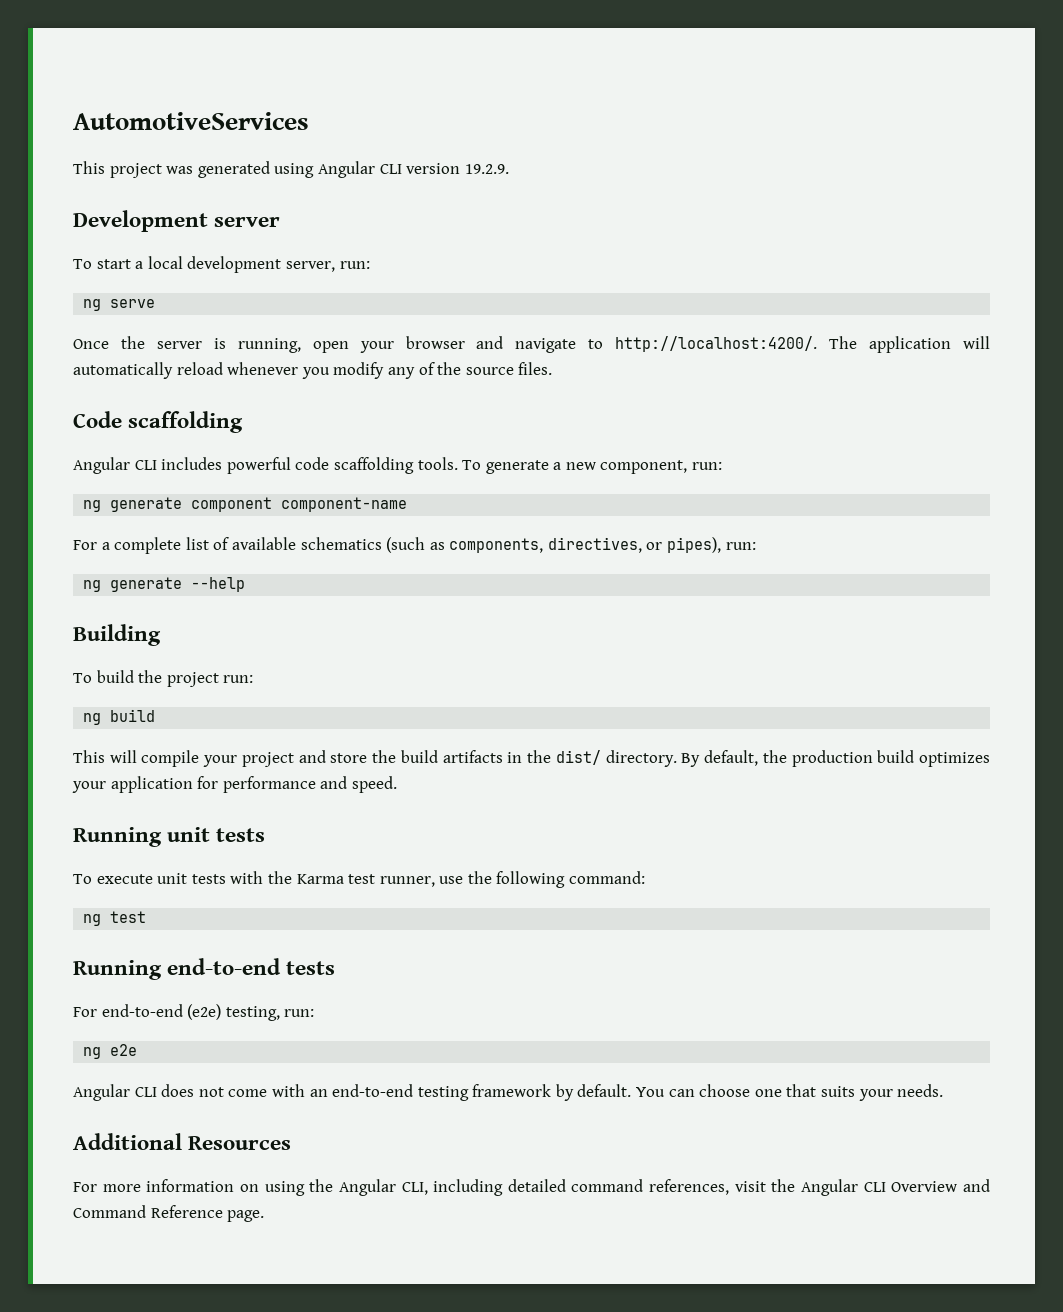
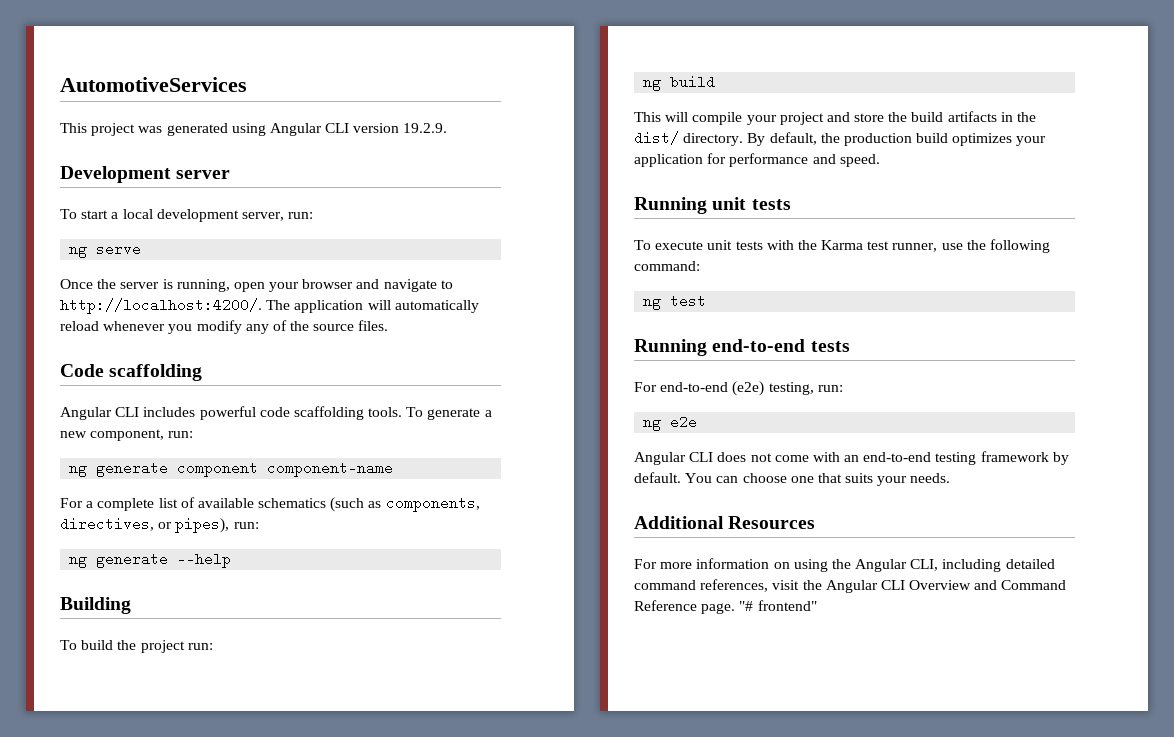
+ "# frontend"

